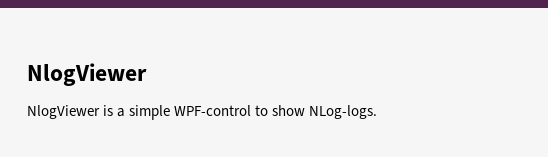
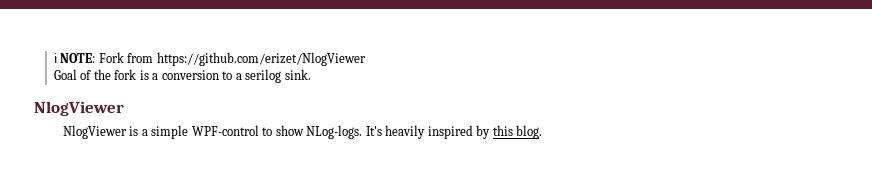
+ ℹ NOTE: Fork from https://github.com/erizet/NlogViewer
+ Goal of the fork is a conversion to a serilog sink.
+ It's heavily inspired by this blog.

